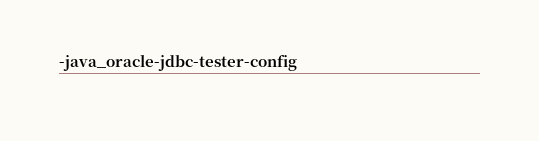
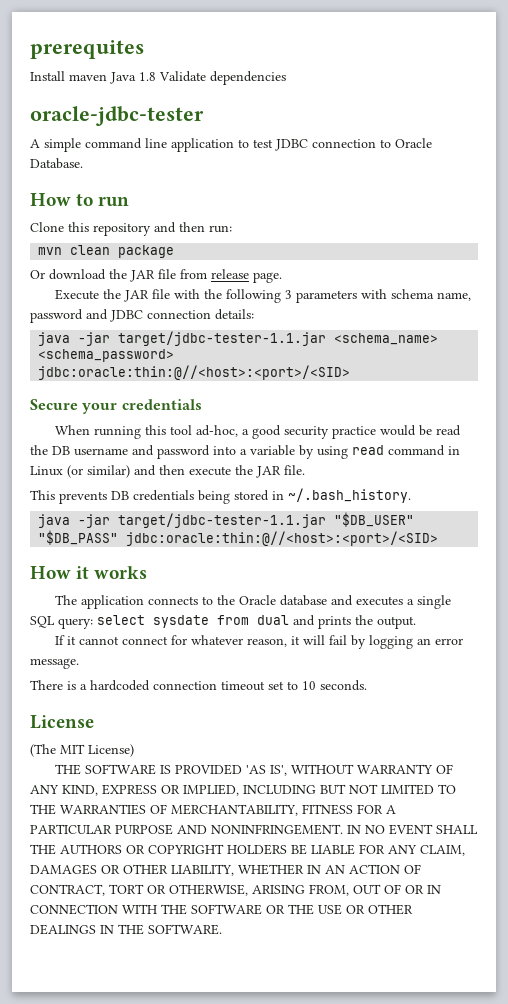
- -java_oracle-jdbc-tester-config
+ prerequites
+ Install maven Java 1.8 Validate dependencies
+ oracle-jdbc-tester
+ A simple command line application to test JDBC connection to Oracle Database.
+ How to run
+ Clone this repository and then run:
+ mvn clean package
+ Or download the JAR file from release page.
+ Execute the JAR file with the following 3 parameters with schema name, password and JDBC connection details:
+ java -jar target/jdbc-tester-1.1.jar <schema_name> <schema_password> jdbc:oracle:thin:@//<host>:<port>/<SID>
+ Secure your credentials
+ When running this tool ad-hoc, a good security practice would be read the DB username and password into a variable by using read command in Linux (or similar) and then execute the JAR file.
+ This prevents DB credentials being stored in ~/.bash_history.
+ java -jar target/jdbc-tester-1.1.jar "$DB_USER" "$DB_PASS" jdbc:oracle:thin:@//<host>:<port>/<SID>
+ How it works
+ The application connects to the Oracle database and executes a single SQL query: select sysdate from dual and prints the output.
+ If it cannot connect for whatever reason, it will fail by logging an error message.
+ There is a hardcoded connection timeout set to 10 seconds.
+ License
+ (The MIT License)
+ THE SOFTWARE IS PROVIDED 'AS IS', WITHOUT WARRANTY OF ANY KIND, EXPRESS OR IMPLIED, INCLUDING BUT NOT LIMITED TO THE WARRANTIES OF MERCHANTABILITY, FITNESS FOR A PARTICULAR PURPOSE AND NONINFRINGEMENT. IN NO EVENT SHALL THE AUTHORS OR COPYRIGHT HOLDERS BE LIABLE FOR ANY CLAIM, DAMAGES OR OTHER LIABILITY, WHETHER IN AN ACTION OF CONTRACT, TORT OR OTHERWISE, ARISING FROM, OUT OF OR IN CONNECTION WITH THE SOFTWARE OR THE USE OR OTHER DEALINGS IN THE SOFTWARE.

